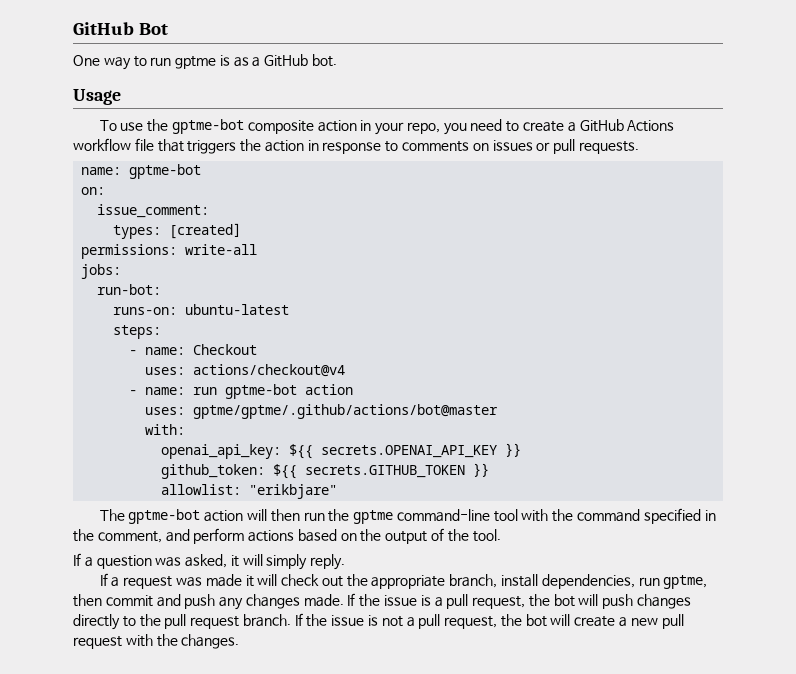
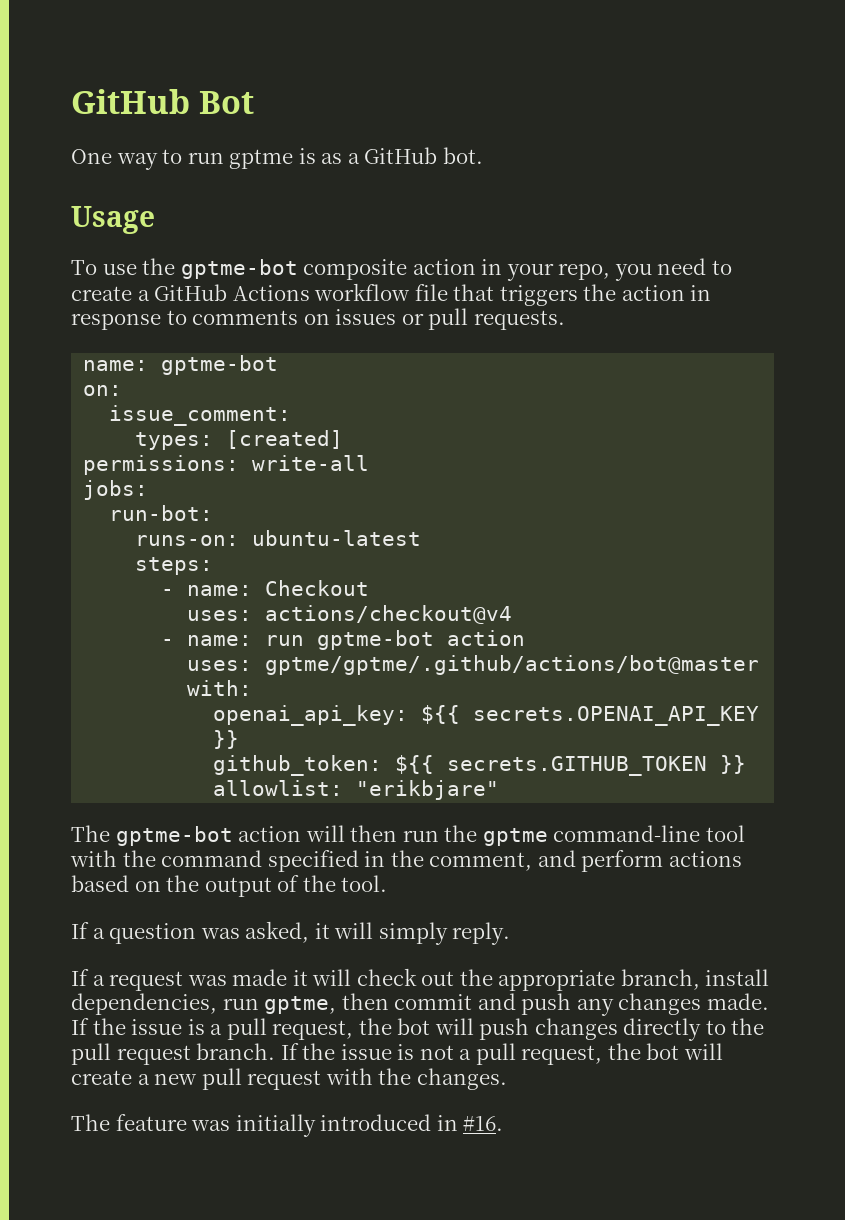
+ The feature was initially introduced in #16.

